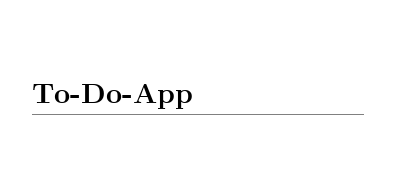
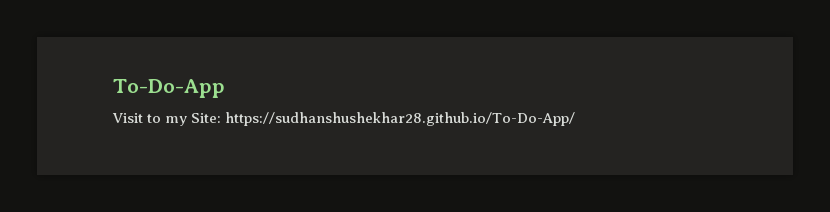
+ Visit to my Site: https://sudhanshushekhar28.github.io/To-Do-App/

